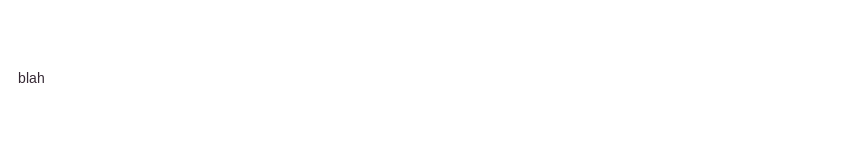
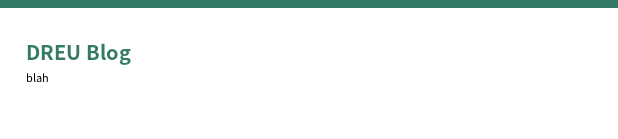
+ DREU Blog

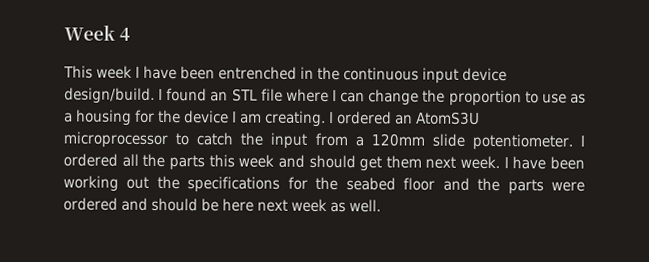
- DREU Blog
- blah
+ Week 4
+ This week I have been entrenched in the continuous input device design/build. I found an STL file where I can change the proportion to use as a housing for the device I am creating. I ordered an AtomS3U microprocessor to catch the input from a 120mm slide potentiometer. I ordered all the parts this week and should get them next week. I have been working out the specifications for the seabed floor and the parts were ordered and should be here next week as well.

